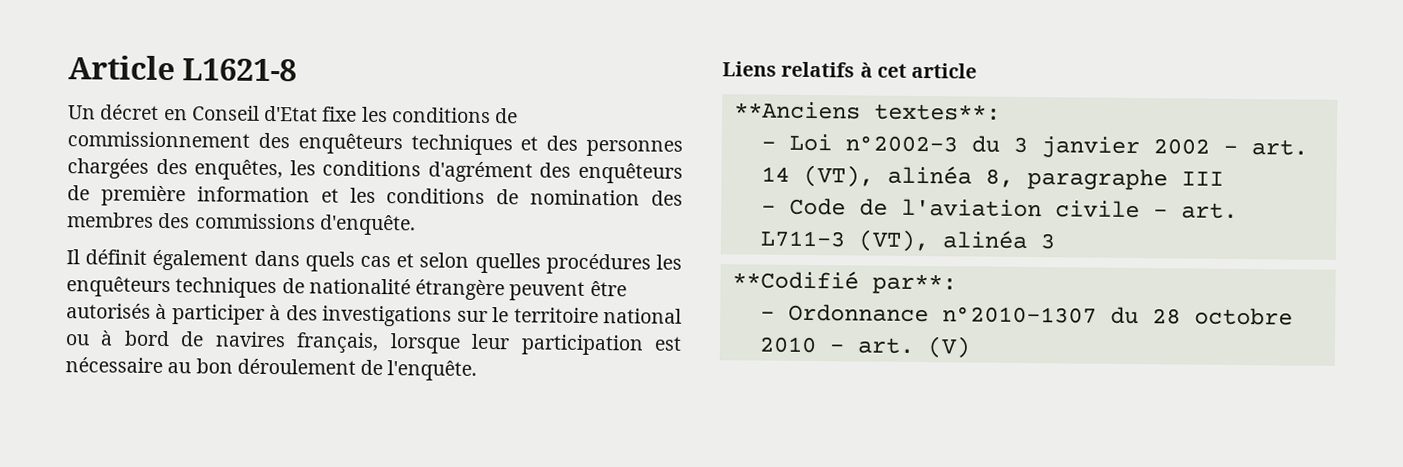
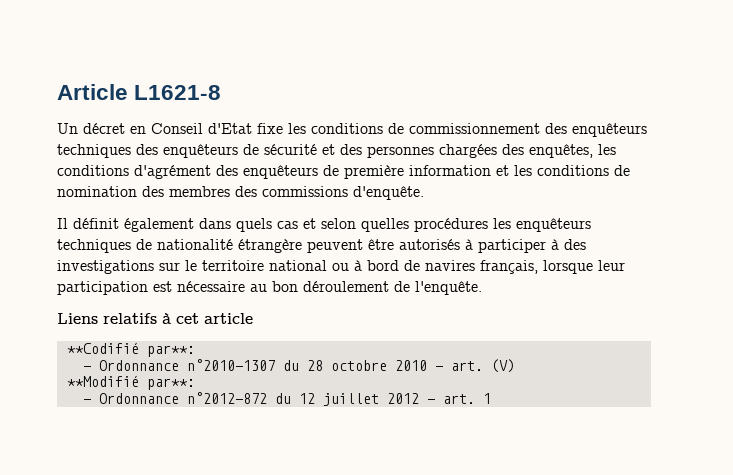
- Un décret en Conseil d'Etat fixe les conditions de commissionnement des enquêteurs techniques et des personnes chargées des enquêtes, les conditions d'agrément des enquêteurs de première information et les conditions de nomination des membres des commissions d'enquête.
+ Un décret en Conseil d'Etat fixe les conditions de commissionnement des enquêteurs techniques des enquêteurs de sécurité et des personnes chargées des enquêtes, les conditions d'agrément des enquêteurs de première information et les conditions de nomination des membres des commissions d'enquête.
- **Anciens textes**:
- - Loi n°2002-3 du 3 janvier 2002 - art. 14 (VT), alinéa 8, paragraphe III
- - Code de l'aviation civile - art. L711-3 (VT), alinéa 3
+ **Modifié par**:
+ - Ordonnance n°2012-872 du 12 juillet 2012 - art. 1

